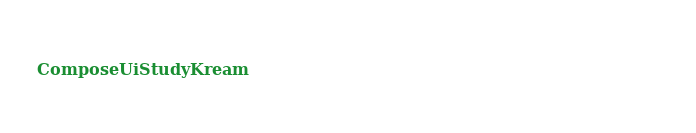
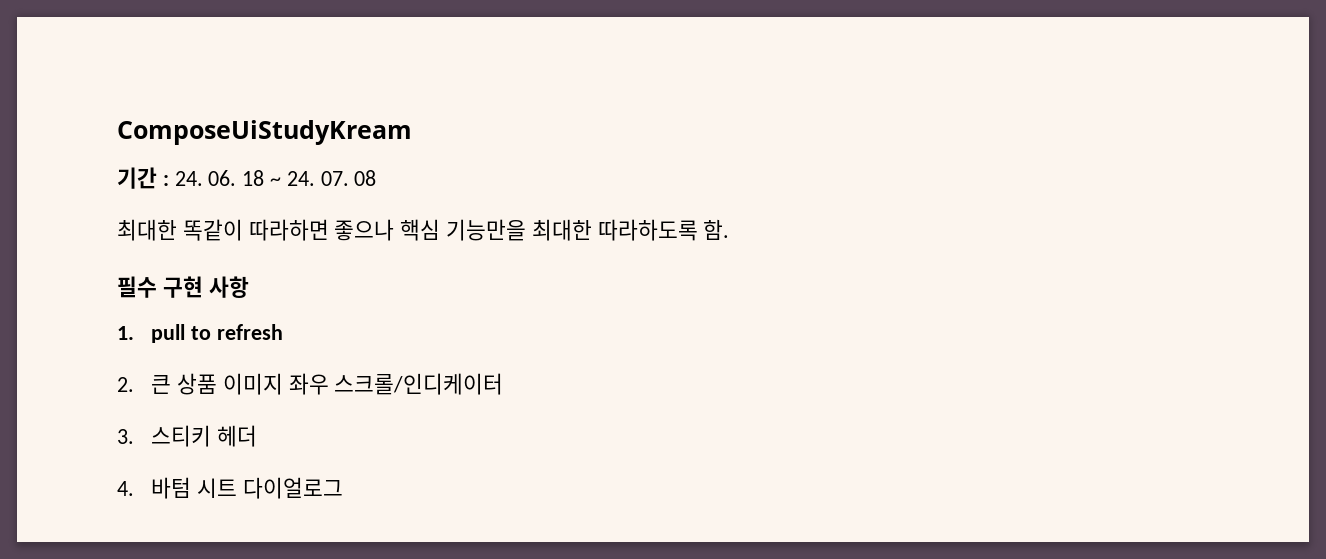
+ 기간 : 24. 06. 18 ~ 24. 07. 08
+ 최대한 똑같이 따라하면 좋으나 핵심 기능만을 최대한 따라하도록 함.
+ 필수 구현 사항
+ 1. pull to refresh
+ 2. 큰 상품 이미지 좌우 스크롤/인디케이터
+ 3. 스티키 헤더
+ 4. 바텀 시트 다이얼로그

